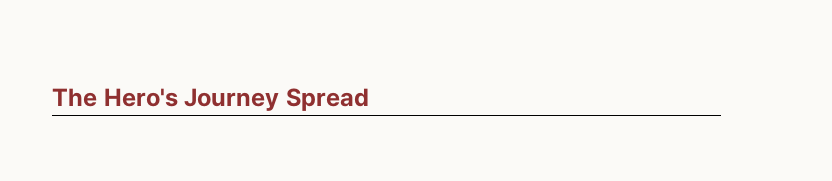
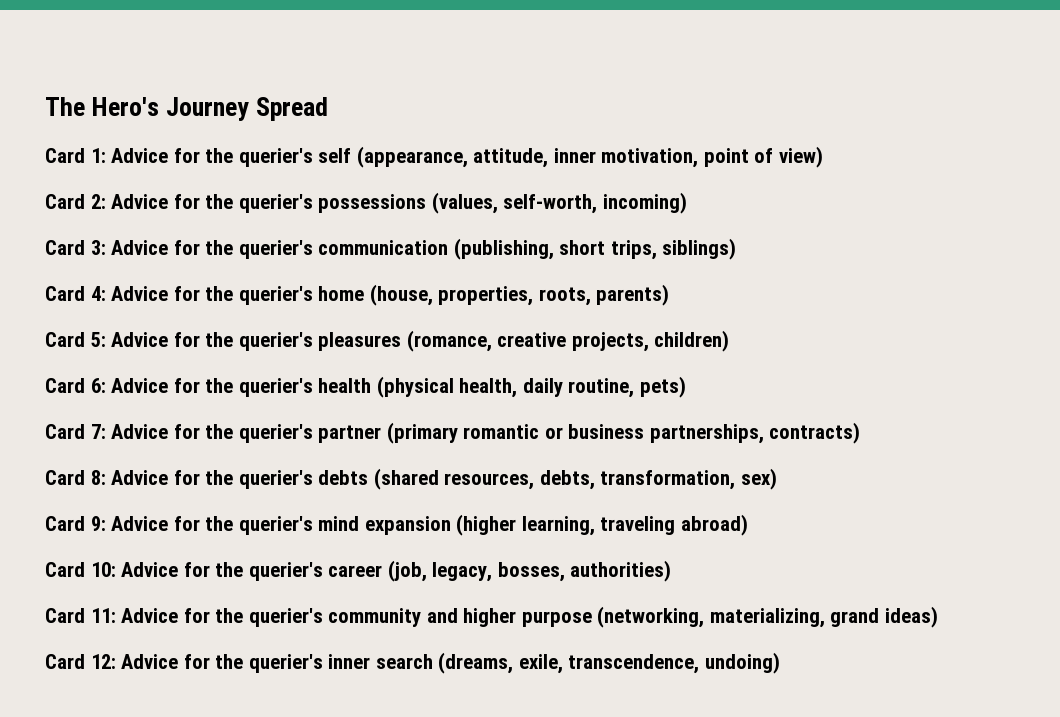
+ Card 1: Advice for the querier's self (appearance, attitude, inner motivation, point of view)
+ Card 2: Advice for the querier's possessions (values, self-worth, incoming)
+ Card 3: Advice for the querier's communication (publishing, short trips, siblings)
+ Card 4: Advice for the querier's home (house, properties, roots, parents)
+ Card 5: Advice for the querier's pleasures (romance, creative projects, children)
+ Card 6: Advice for the querier's health (physical health, daily routine, pets)
+ Card 7: Advice for the querier's partner (primary romantic or business partnerships, contracts)
+ Card 8: Advice for the querier's debts (shared resources, debts, transformation, sex)
+ Card 9: Advice for the querier's mind expansion (higher learning, traveling abroad)
+ Card 10: Advice for the querier's career (job, legacy, bosses, authorities)
+ Card 11: Advice for the querier's community and higher purpose (networking, materializing, grand ideas)
+ Card 12: Advice for the querier's inner search (dreams, exile, transcendence, undoing)

